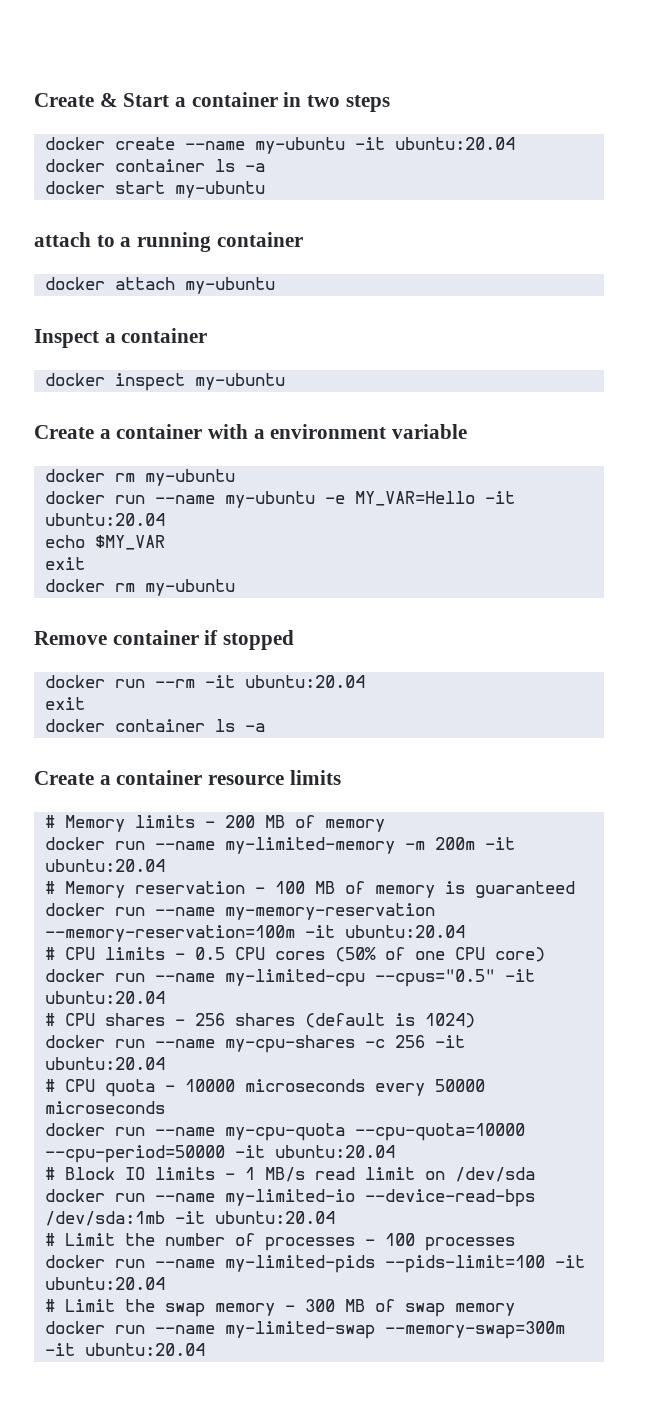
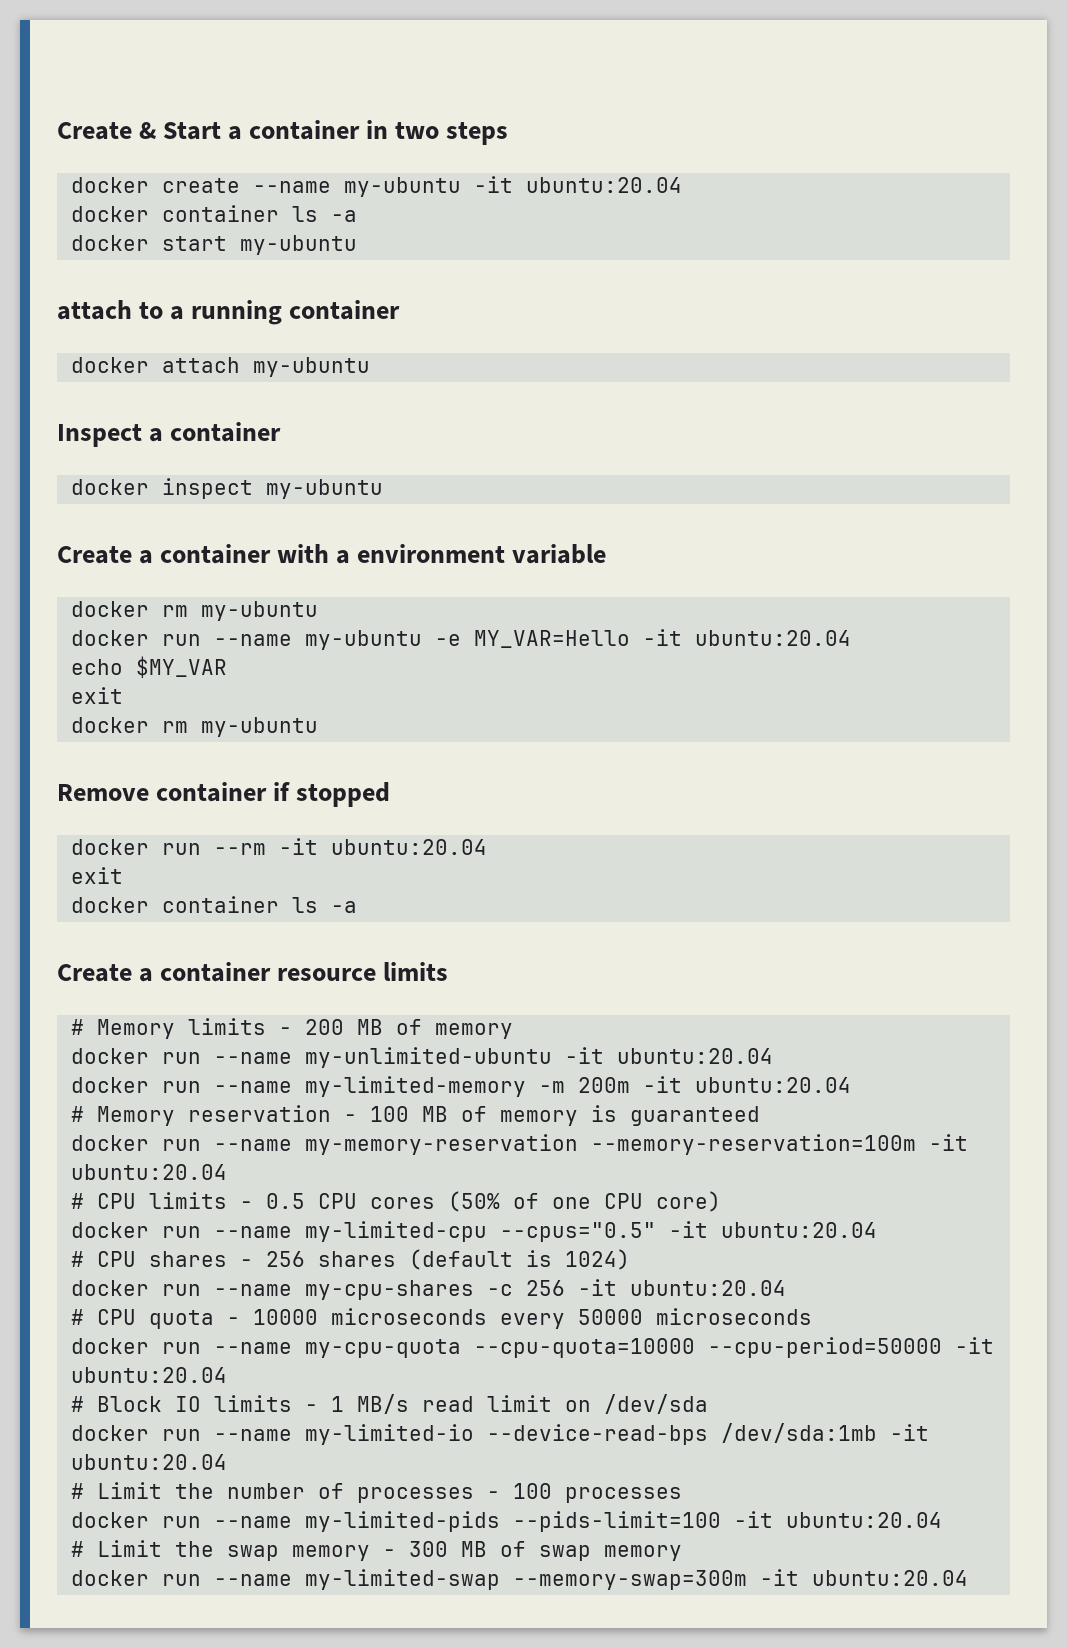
+ docker run --name my-unlimited-ubuntu -it ubuntu:20.04

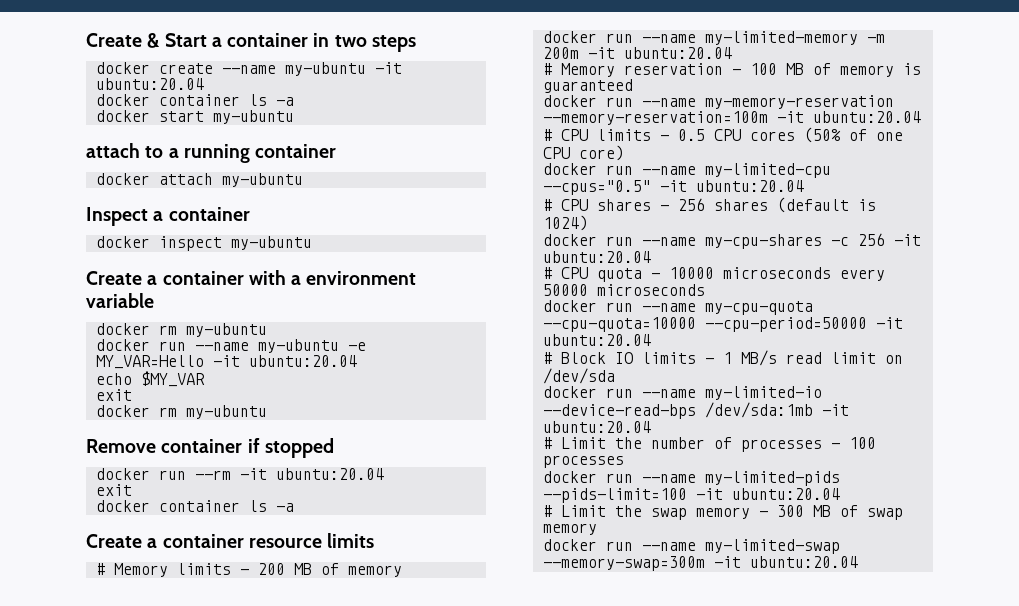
- docker run --name my-unlimited-ubuntu -it ubuntu:20.04

